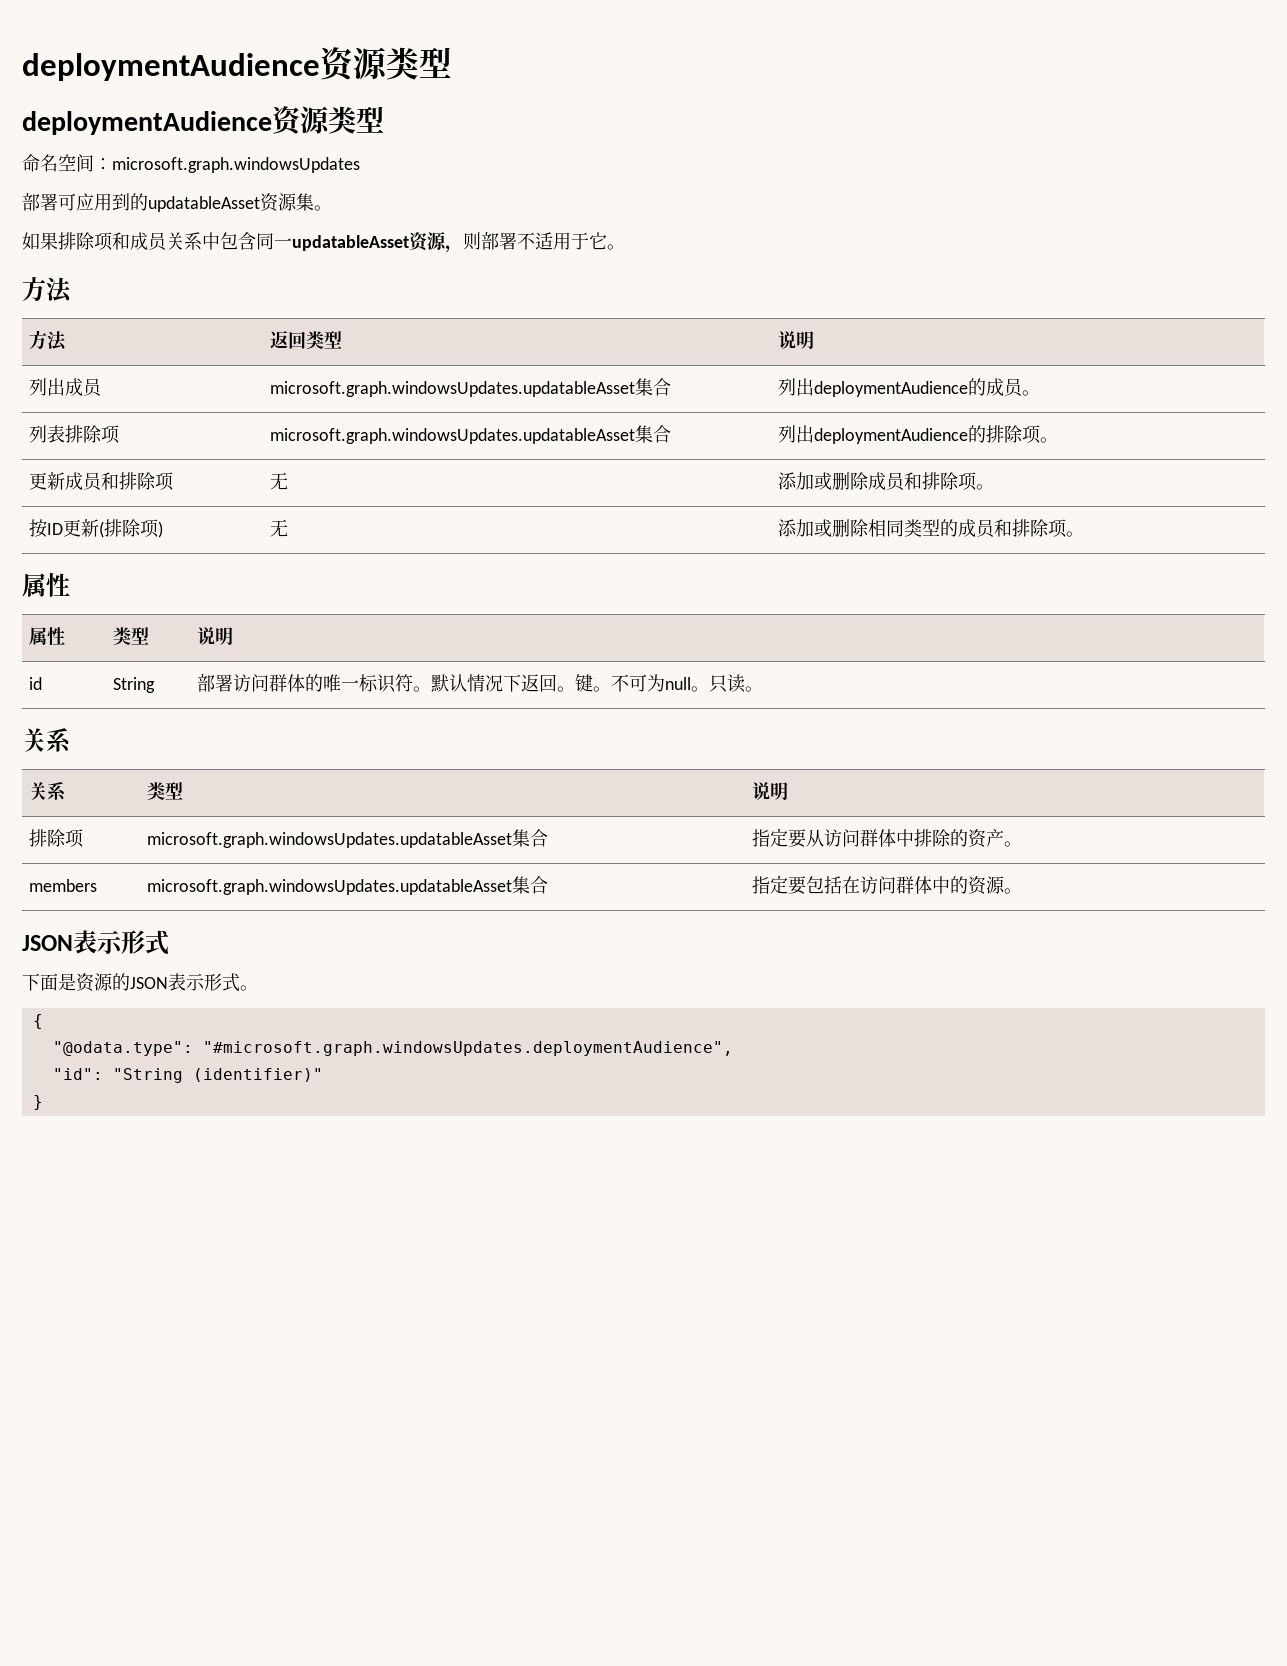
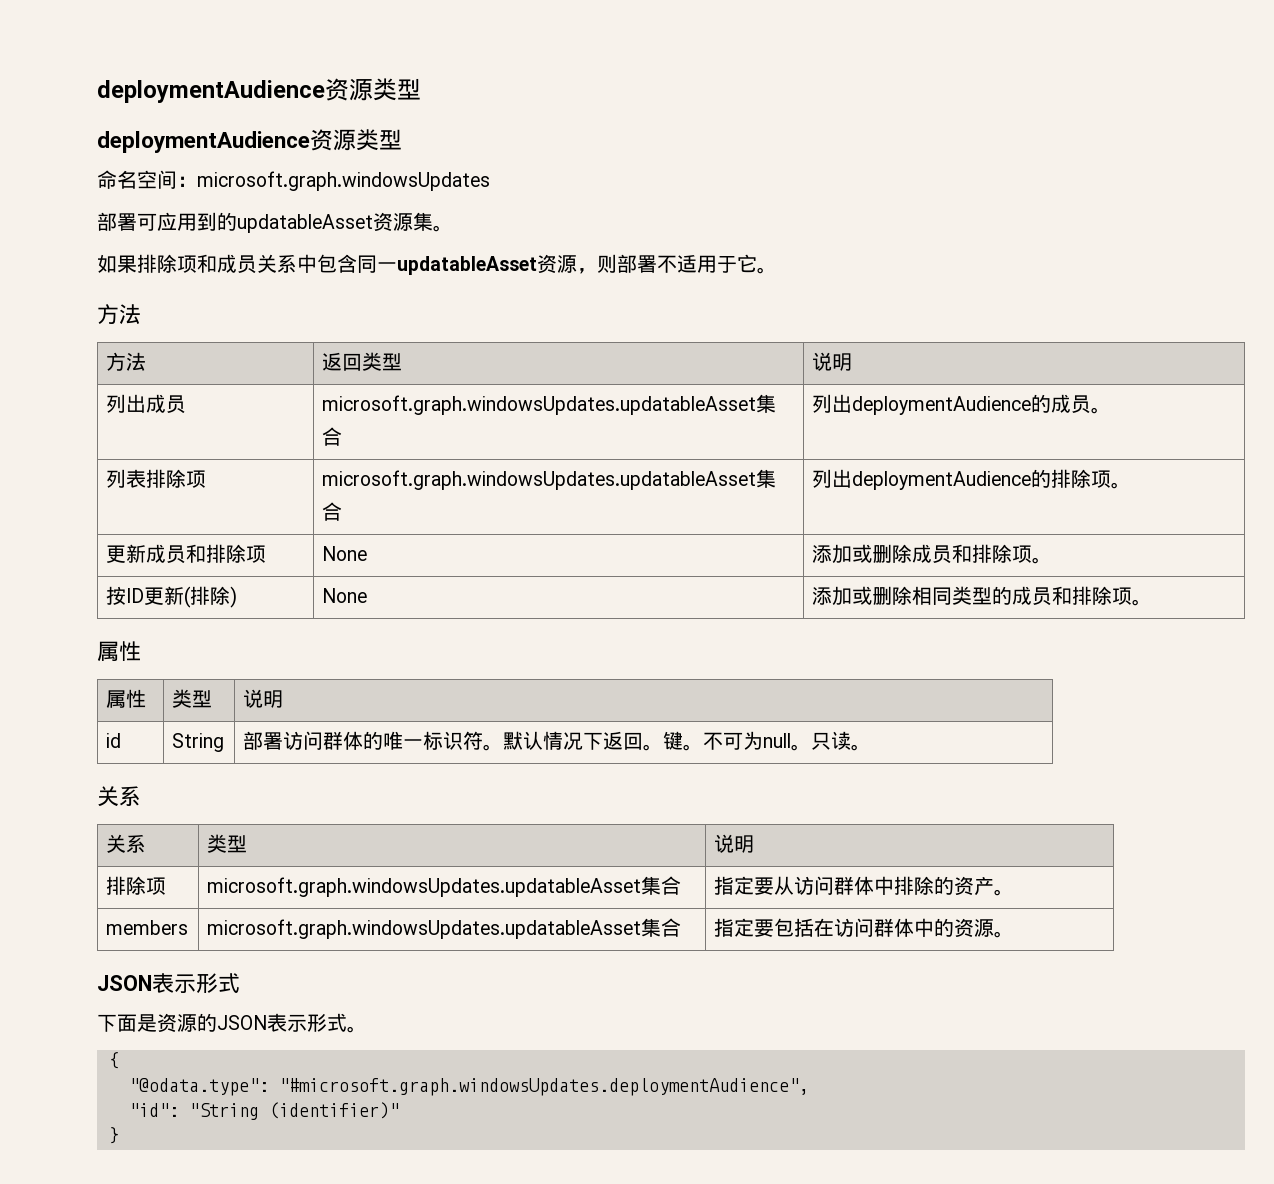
- 更新成员和排除项 | 无 | 添加或删除成员和排除项。
+ 更新成员和排除项 | None | 添加或删除成员和排除项。
- 按ID更新(排除项) | 无 | 添加或删除相同类型的成员和排除项。
+ 按ID更新(排除) | None | 添加或删除相同类型的成员和排除项。

